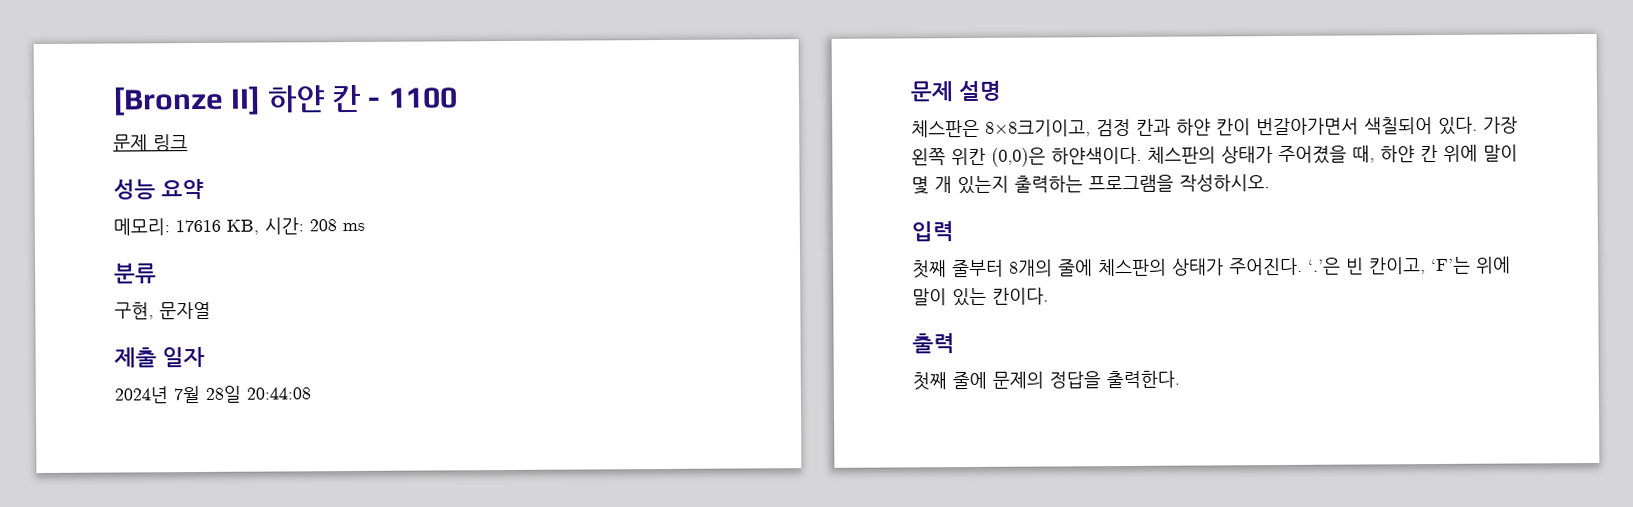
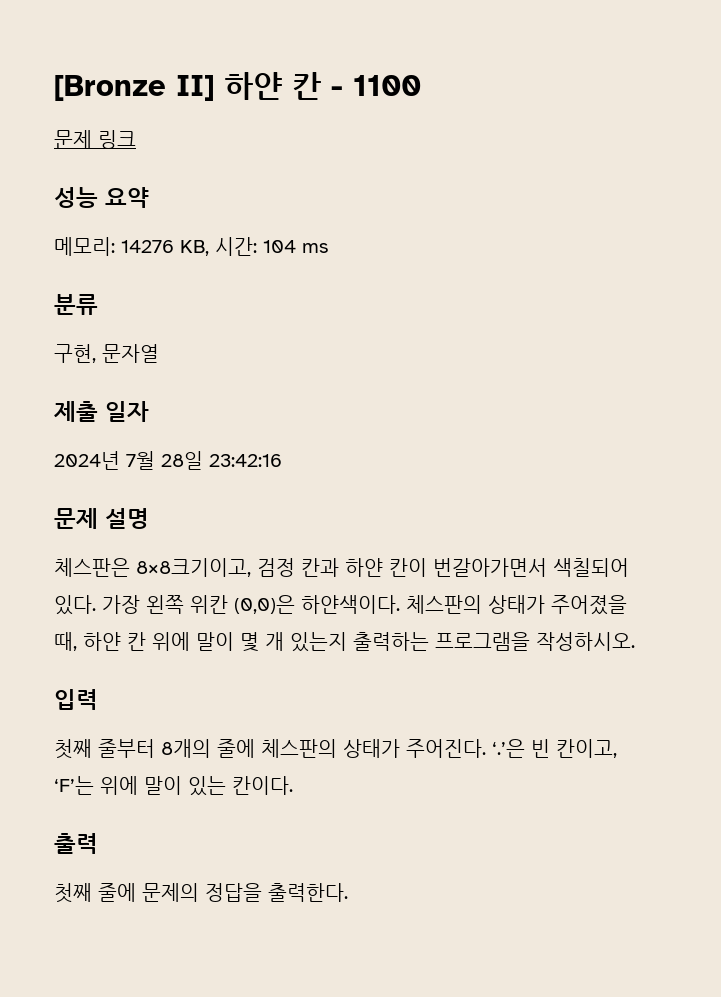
- 메모리: 17616 KB, 시간: 208 ms
+ 메모리: 14276 KB, 시간: 104 ms
- 2024년 7월 28일 20:44:08
+ 2024년 7월 28일 23:42:16

